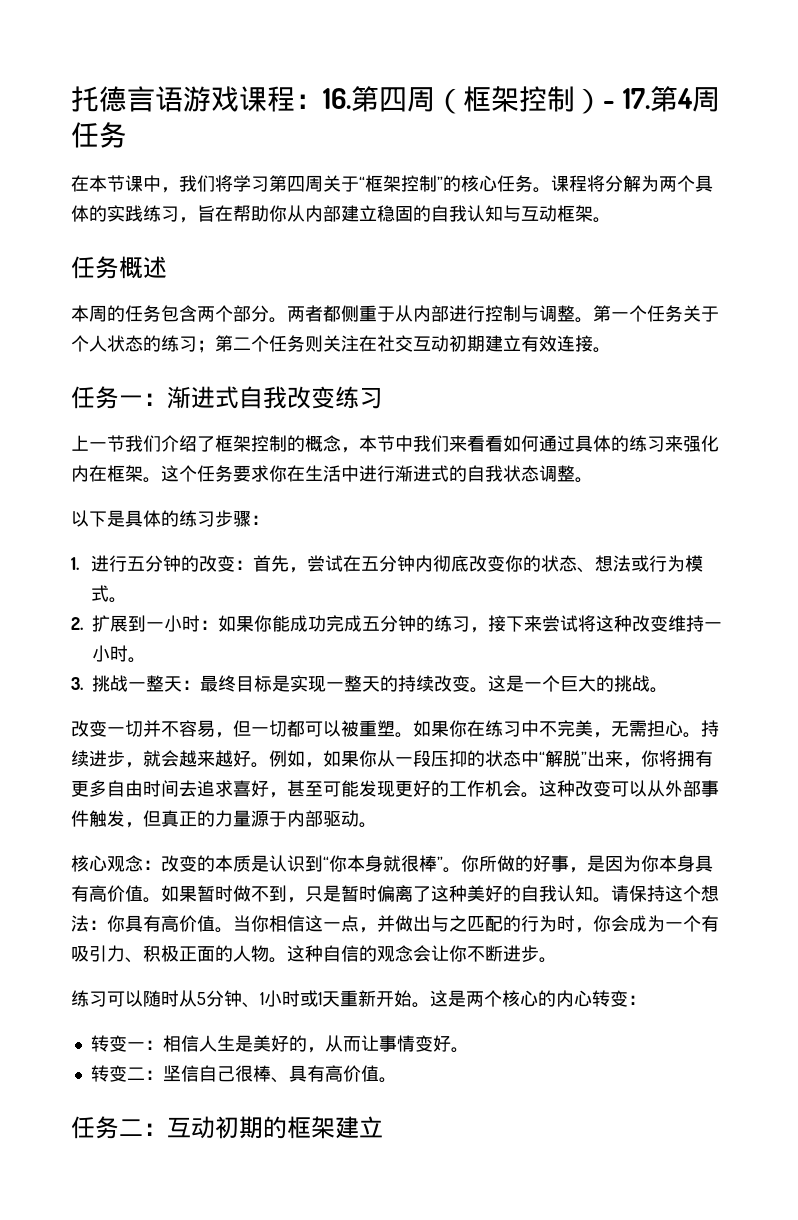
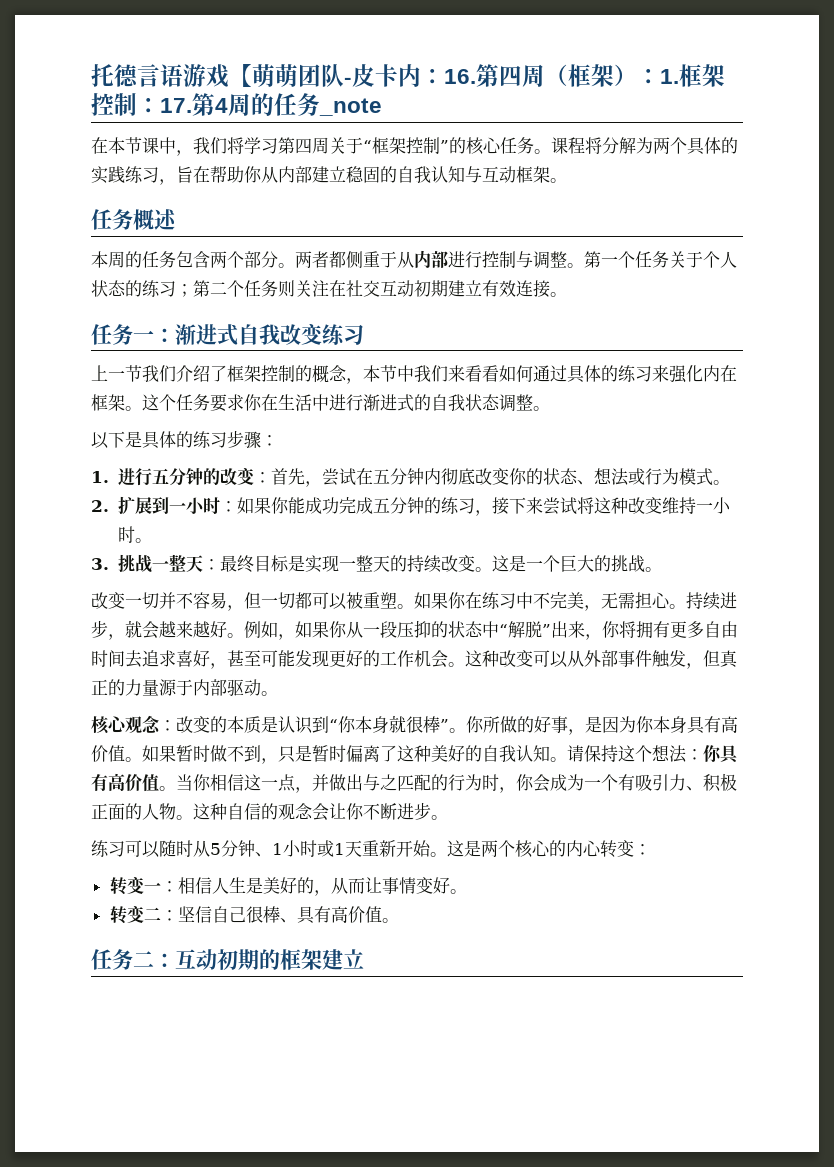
- 托德言语游戏课程：16.第四周（框架控制）- 17.第4周任务
+ 托德言语游戏【萌萌团队-皮卡内：16.第四周（框架）：1.框架控制：17.第4周的任务_note

